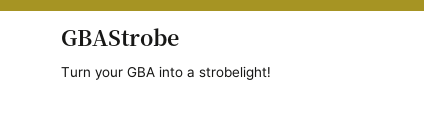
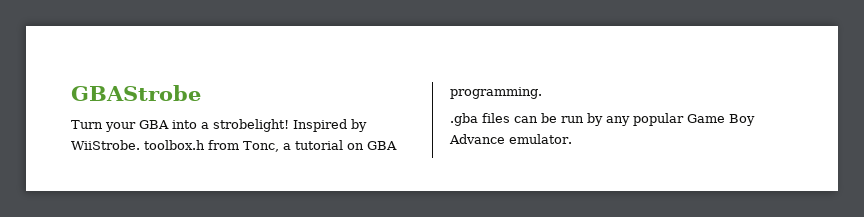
+ Inspired by WiiStrobe. toolbox.h from Tonc, a tutorial on GBA programming.
+ .gba files can be run by any popular Game Boy Advance emulator.

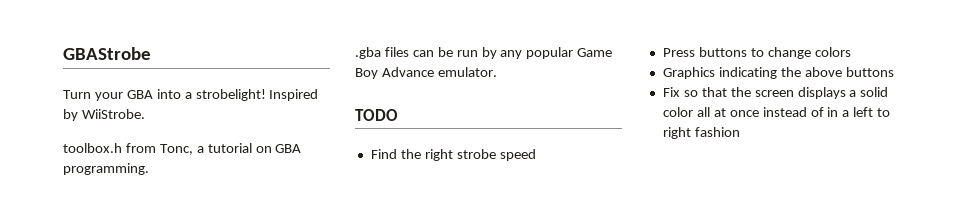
- Inspired by WiiStrobe. toolbox.h from Tonc, a tutorial on GBA programming.
+ Inspired by WiiStrobe.
+ toolbox.h from Tonc, a tutorial on GBA programming.
+ TODO
+ Find the right strobe speed
+ Press buttons to change colors
+ Graphics indicating the above buttons
+ Fix so that the screen displays a solid color all at once instead of in a left to right fashion

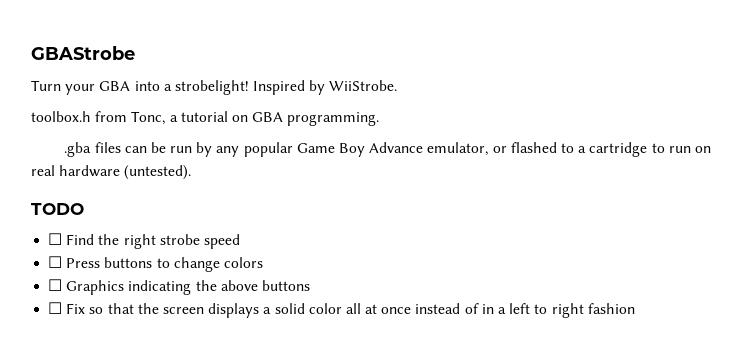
- .gba files can be run by any popular Game Boy Advance emulator.
+ .gba files can be run by any popular Game Boy Advance emulator, or flashed to a cartridge to run on real hardware (untested).
- Find the right strobe speed
+ ☐ Find the right strobe speed
- Press buttons to change colors
+ ☐ Press buttons to change colors
- Graphics indicating the above buttons
+ ☐ Graphics indicating the above buttons
- Fix so that the screen displays a solid color all at once instead of in a left to right fashion
+ ☐ Fix so that the screen displays a solid color all at once instead of in a left to right fashion

